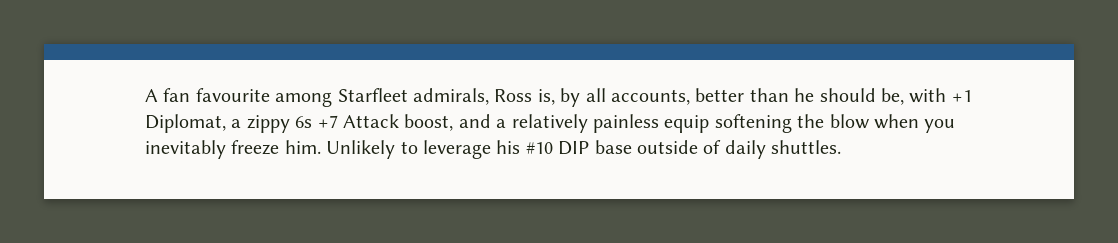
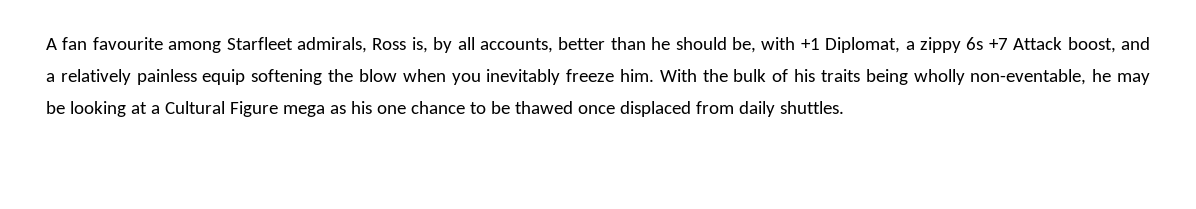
- Unlikely to leverage his #10 DIP base outside of daily shuttles.
+ With the bulk of his traits being wholly non-eventable, he may be looking at a Cultural Figure mega as his one chance to be thawed once displaced from daily shuttles.

